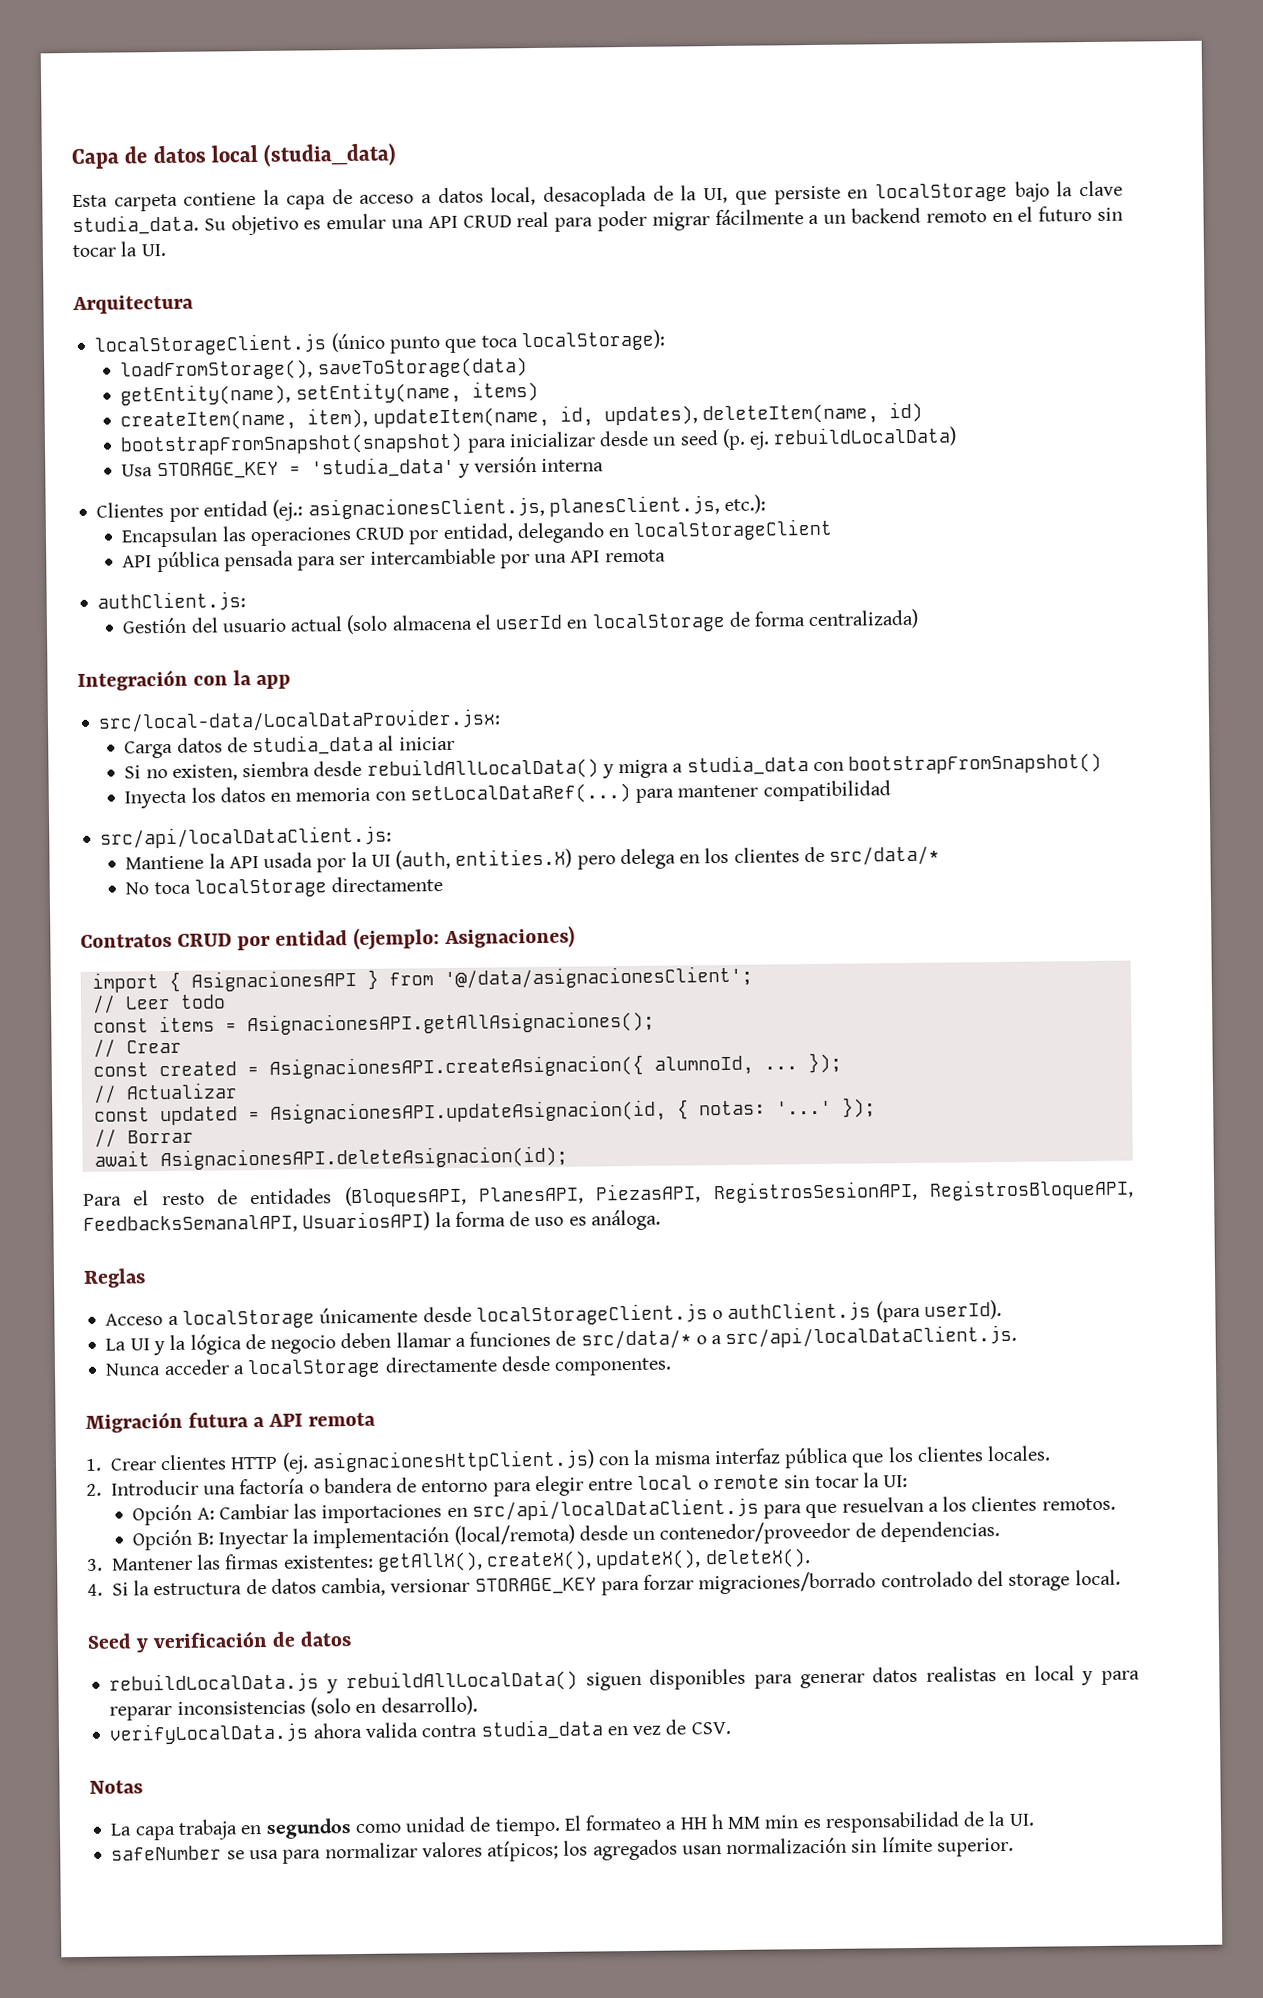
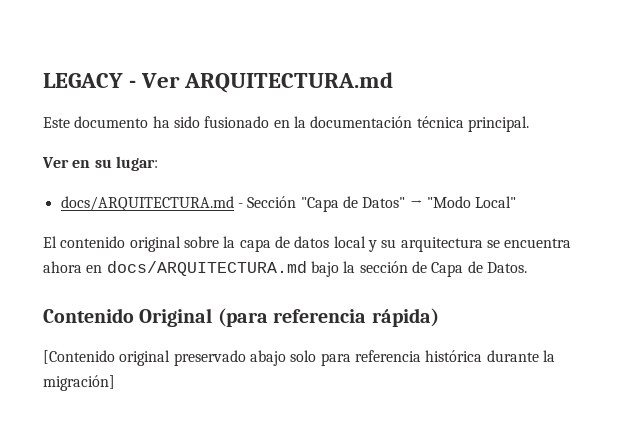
- Capa de datos local (studia_data)
- Esta carpeta contiene la capa de acceso a datos local, desacoplada de la UI, que persiste en localStorage bajo la clave studia_data. Su objetivo es emular una API CRUD real para poder migrar fácilmente a un backend remoto en el futuro sin tocar la UI.
- Arquitectura
- localStorageClient.js (único punto que toca localStorage):
- loadFromStorage(), saveToStorage(data)
- getEntity(name), setEntity(name, items)
- createItem(name, item), updateItem(name, id, updates), deleteItem(name, id)
- bootstrapFromSnapshot(snapshot) para inicializar desde un seed (p. ej. rebuildLocalData)
- Usa STORAGE_KEY = 'studia_data' y versión interna
- Clientes por entidad (ej.: asignacionesClient.js, planesClient.js, etc.):
- Encapsulan las operaciones CRUD por entidad, delegando en localStorageClient
- API pública pensada para ser intercambiable por una API remota
- authClient.js:
- Gestión del usuario actual (solo almacena el userId en localStorage de forma centralizada)
- Integración con la app
- src/local-data/LocalDataProvider.jsx:
- Carga datos de studia_data al iniciar
- Si no existen, siembra desde rebuildAllLocalData() y migra a studia_data con bootstrapFromSnapshot()
- Inyecta los datos en memoria con setLocalDataRef(...) para mantener compatibilidad
- src/api/localDataClient.js:
- Mantiene la API usada por la UI (auth, entities.X) pero delega en los clientes de src/data/*
- No toca localStorage directamente
- Contratos CRUD por entidad (ejemplo: Asignaciones)
- import { AsignacionesAPI } from '@/data/asignacionesClient';
- // Leer todo
- const items = AsignacionesAPI.getAllAsignaciones();
- // Crear
- const created = AsignacionesAPI.createAsignacion({ alumnoId, ... });
- // Actualizar
- const updated = AsignacionesAPI.updateAsignacion(id, { notas: '...' });
- // Borrar
- await AsignacionesAPI.deleteAsignacion(id);
- Para el resto de entidades (BloquesAPI, PlanesAPI, PiezasAPI, RegistrosSesionAPI, RegistrosBloqueAPI, FeedbacksSemanalAPI, UsuariosAPI) la forma de uso es análoga.
- Reglas
- Acceso a localStorage únicamente desde localStorageClient.js o authClient.js (para userId).
- La UI y la lógica de negocio deben llamar a funciones de src/data/* o a src/api/localDataClient.js.
- Nunca acceder a localStorage directamente desde componentes.
- Migración futura a API remota
- 1. Crear clientes HTTP (ej. asignacionesHttpClient.js) con la misma interfaz pública que los clientes locales.
- 2. Introducir una factoría o bandera de entorno para elegir entre local o remote sin tocar la UI:
- Opción A: Cambiar las importaciones en src/api/localDataClient.js para que resuelvan a los clientes remotos.
- Opción B: Inyectar la implementación (local/remota) desde un contenedor/proveedor de dependencias.
- 3. Mantener las firmas existentes: getAllX(), createX(), updateX(), deleteX().
- 4. Si la estructura de datos cambia, versionar STORAGE_KEY para forzar migraciones/borrado controlado del storage local.
- Seed y verificación de datos
- rebuildLocalData.js y rebuildAllLocalData() siguen disponibles para generar datos realistas en local y para reparar inconsistencias (solo en desarrollo).
- verifyLocalData.js ahora valida contra studia_data en vez de CSV.
- Notas
- La capa trabaja en segundos como unidad de tiempo. El formateo a HH h MM min es responsabilidad de la UI.
- safeNumber se usa para normalizar valores atípicos; los agregados usan normalización sin límite superior.
+ LEGACY - Ver ARQUITECTURA.md
+ Este documento ha sido fusionado en la documentación técnica principal.
+ Ver en su lugar:
+ docs/ARQUITECTURA.md - Sección "Capa de Datos" → "Modo Local"
+ El contenido original sobre la capa de datos local y su arquitectura se encuentra ahora en docs/ARQUITECTURA.md bajo la sección de Capa de Datos.
+ Contenido Original (para referencia rápida)
+ [Contenido original preservado abajo solo para referencia histórica durante la migración]

